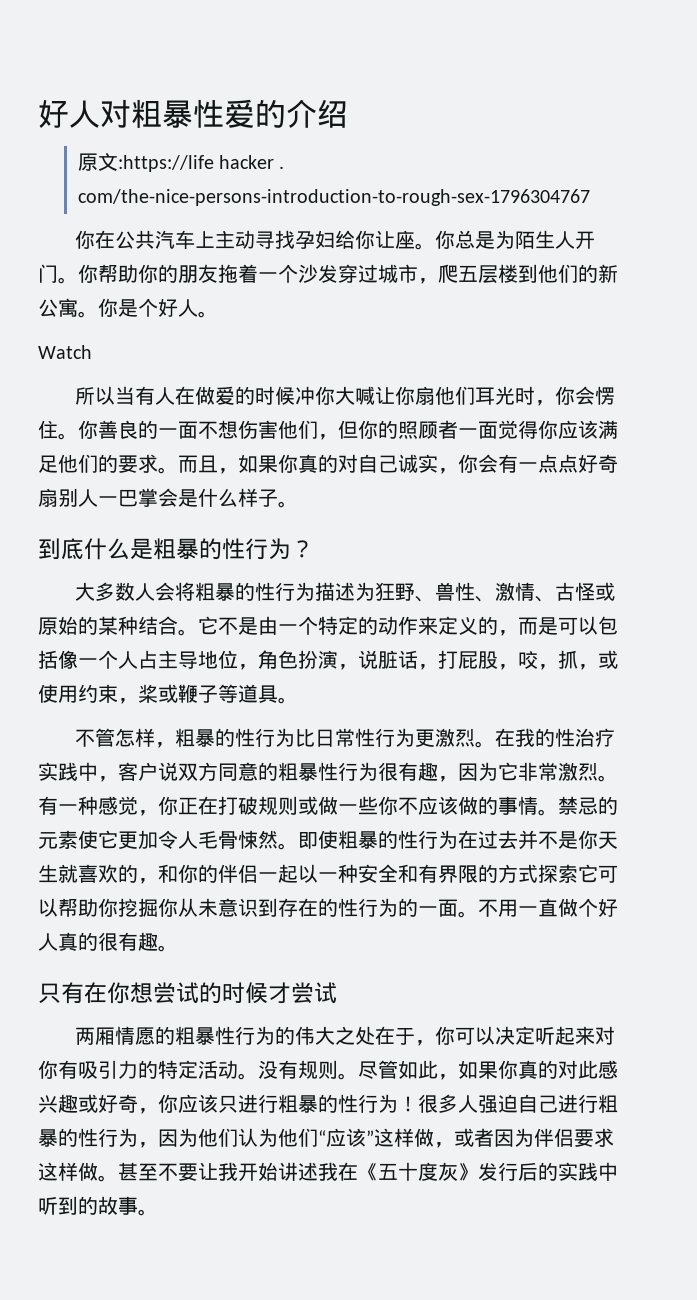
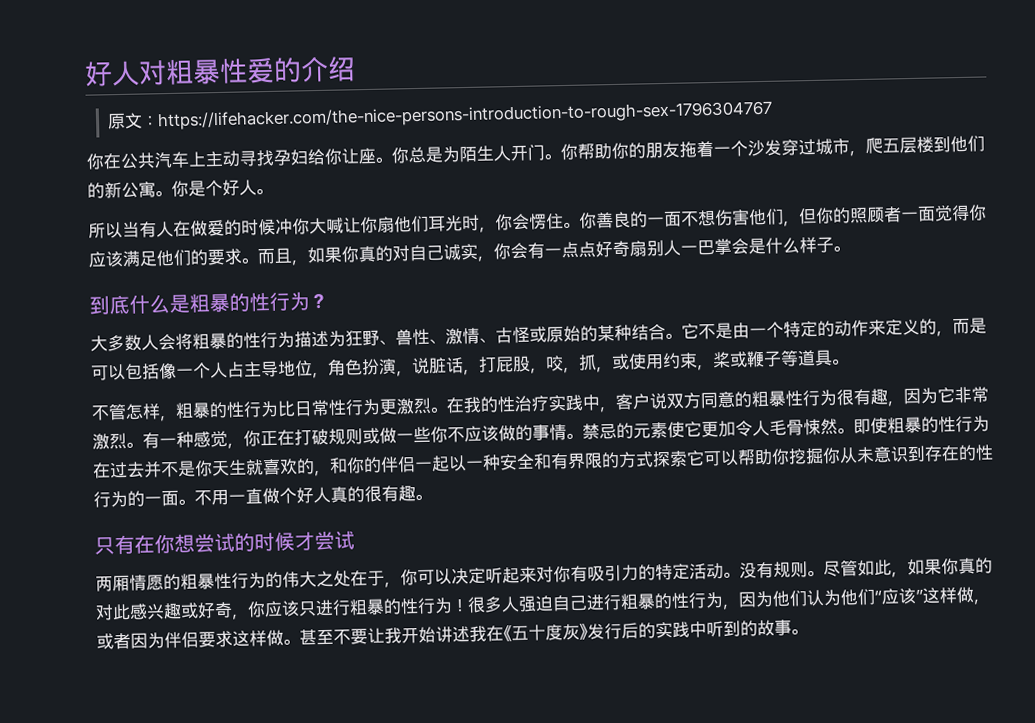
- 原文:https://life hacker . com/the-nice-persons-introduction-to-rough-sex-1796304767
+ 原文：https://lifehacker.com/the-nice-persons-introduction-to-rough-sex-1796304767
- Watch

